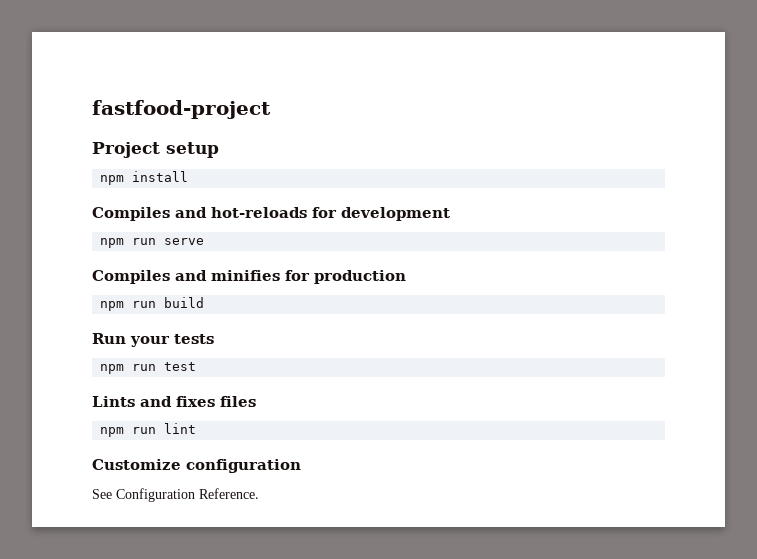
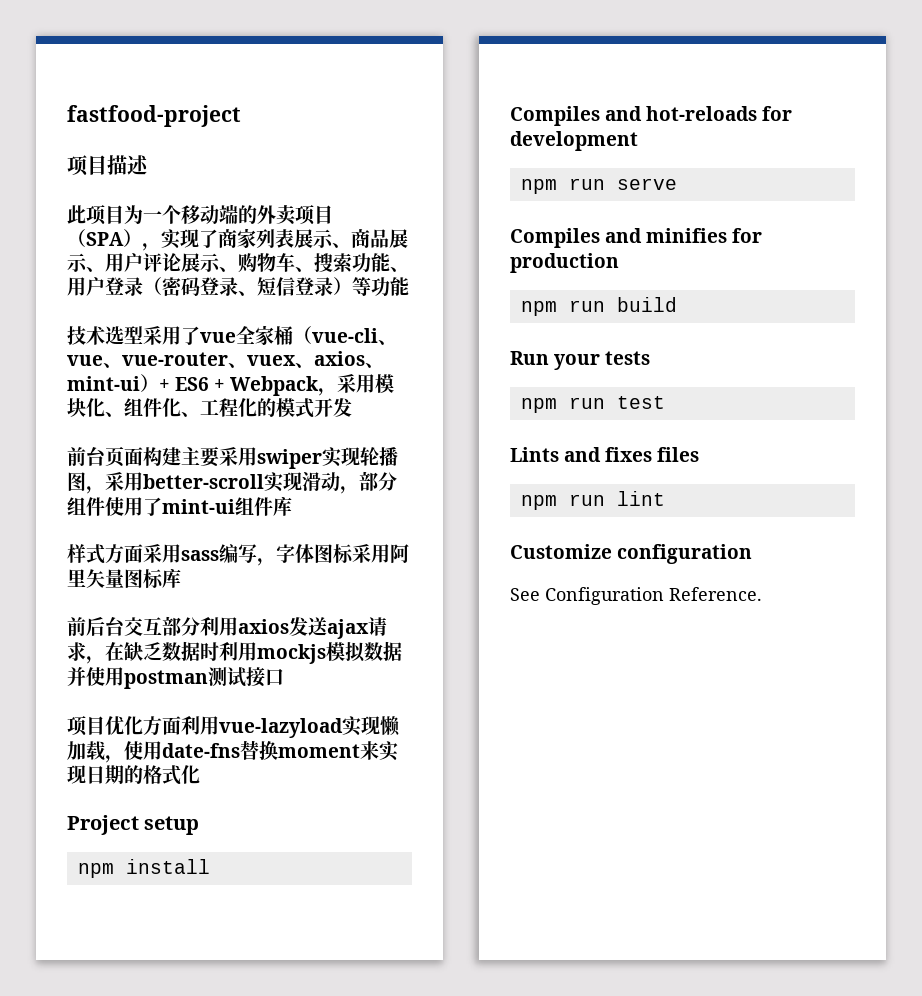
+ 项目描述
+ 此项目为一个移动端的外卖项目（SPA），实现了商家列表展示、商品展示、用户评论展示、购物车、搜索功能、用户登录（密码登录、短信登录）等功能
+ 技术选型采用了vue全家桶（vue-cli、vue、vue-router、vuex、axios、mint-ui）+ ES6 + Webpack，采用模块化、组件化、工程化的模式开发
+ 前台页面构建主要采用swiper实现轮播图，采用better-scroll实现滑动，部分组件使用了mint-ui组件库
+ 样式方面采用sass编写，字体图标采用阿里矢量图标库
+ 前后台交互部分利用axios发送ajax请求，在缺乏数据时利用mockjs模拟数据并使用postman测试接口
+ 项目优化方面利用vue-lazyload实现懒加载，使用date-fns替换moment来实现日期的格式化

